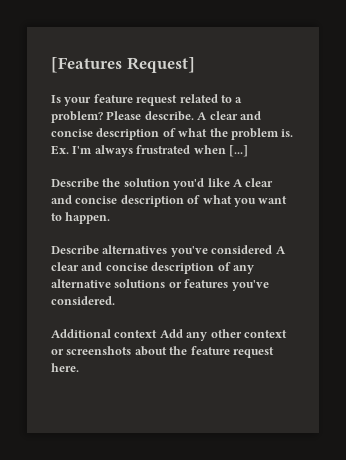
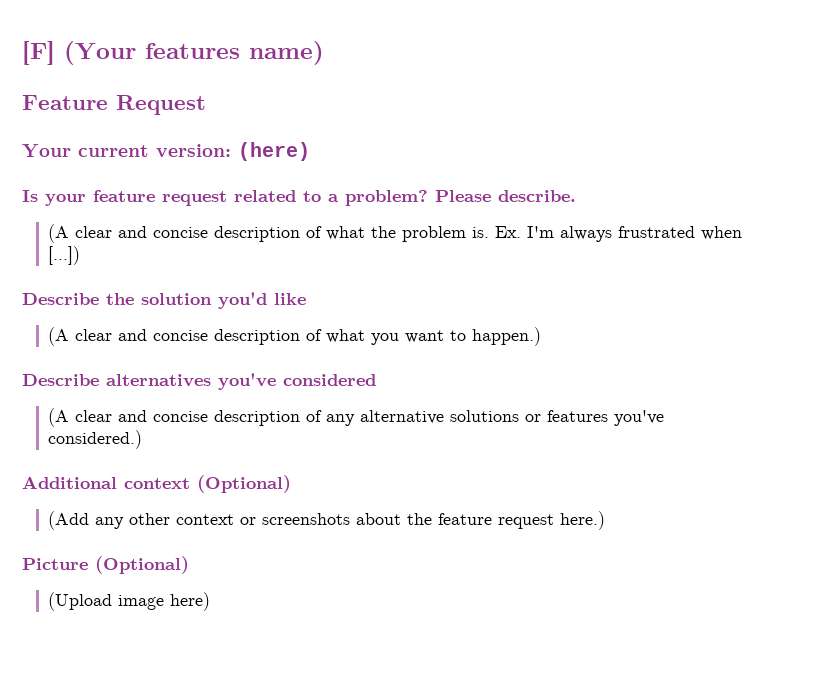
- [Features Request]
+ [F] (Your features name)
+ Feature Request
+ Your current version: (here)
- Please describe. A clear and concise description of what the problem is.
+ Please describe.
+ (A clear and concise description of what the problem is.
- Ex. I'm always frustrated when [...]
+ Ex. I'm always frustrated when [...])
- Describe the solution you'd like A clear and concise description of what you want to happen.
+ Describe the solution you'd like
+ (A clear and concise description of what you want to happen.)
- Describe alternatives you've considered A clear and concise description of any alternative solutions or features you've considered.
+ Describe alternatives you've considered
+ (A clear and concise description of any alternative solutions or features you've considered.)
- Additional context Add any other context or screenshots about the feature request here.
+ Additional context (Optional)
+ (Add any other context or screenshots about the feature request here.)
+ Picture (Optional)
+ (Upload image here)

